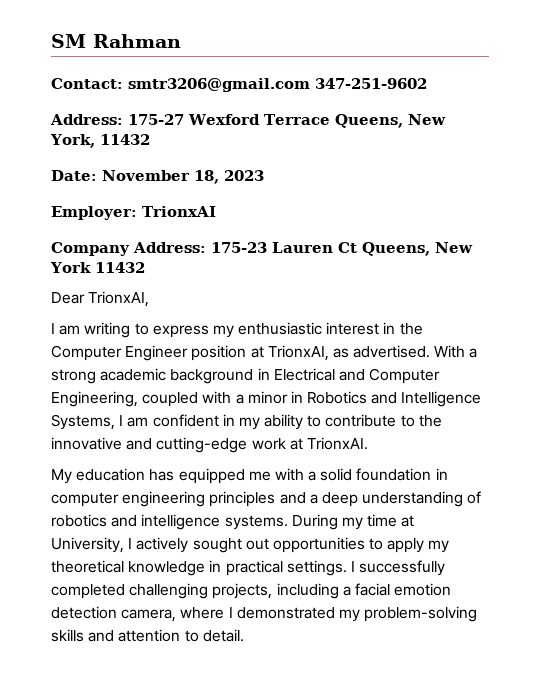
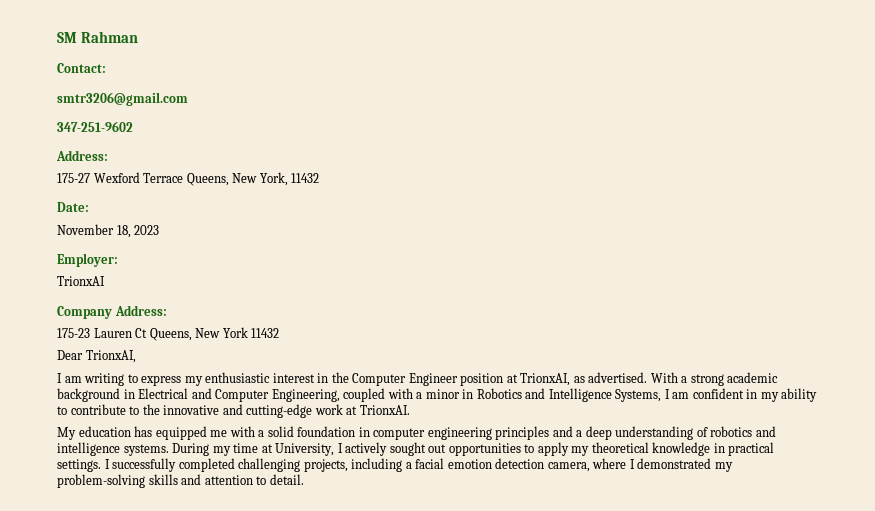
- Contact: smtr3206@gmail.com 347-251-9602
- Address: 175-27 Wexford Terrace Queens, New York, 11432
+ Contact:
+ smtr3206@gmail.com
+ 347-251-9602
+ Address:
+ 175-27 Wexford Terrace Queens, New York, 11432
- Date: November 18, 2023
+ Date:
+ November 18, 2023
- Employer: TrionxAI
+ Employer:
+ TrionxAI
- Company Address: 175-23 Lauren Ct Queens, New York 11432
+ Company Address:
+ 175-23 Lauren Ct Queens, New York 11432

